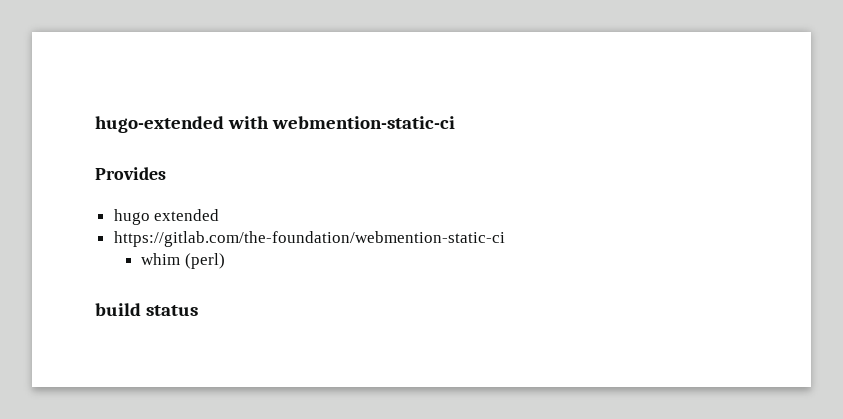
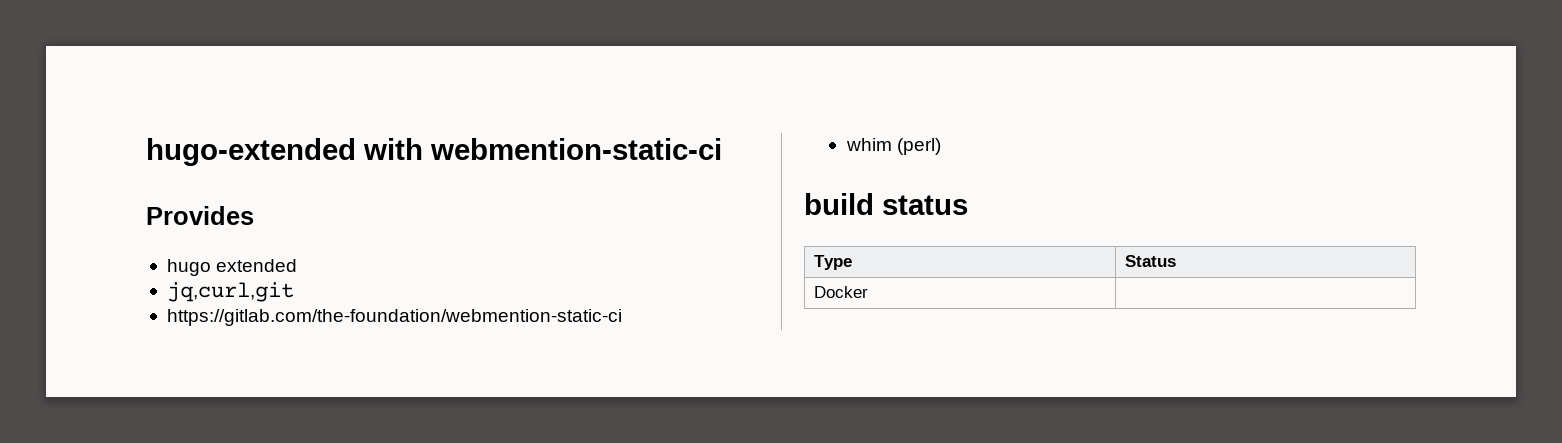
+ jq,curl,git
+ Type | Status
+ Docker |

